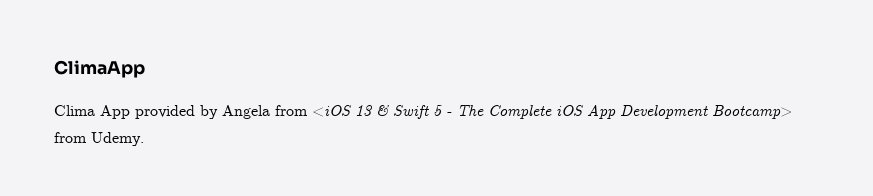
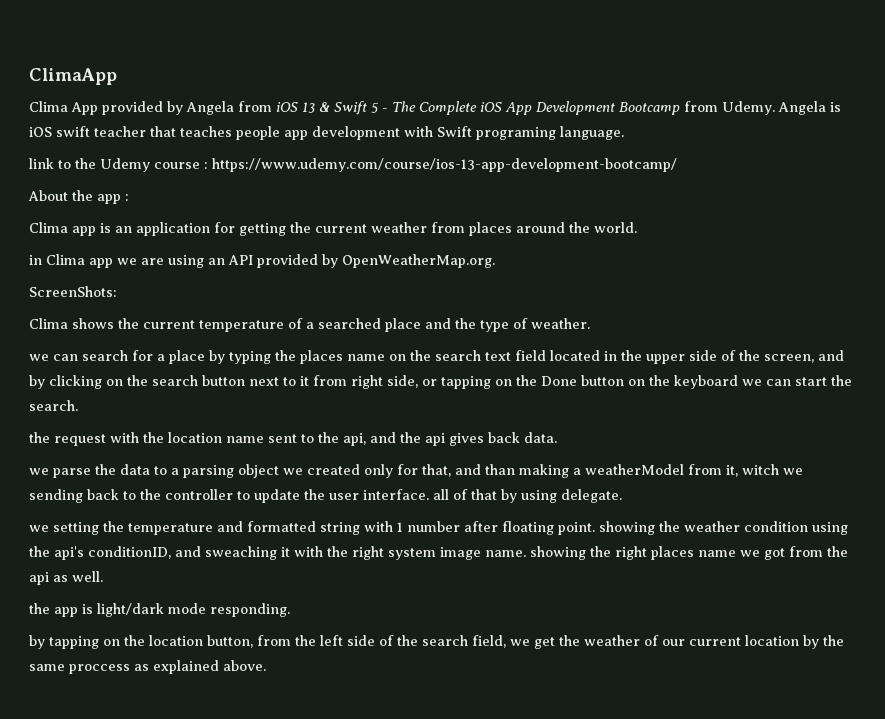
- Clima App provided by Angela from <iOS 13 & Swift 5 - The Complete iOS App Development Bootcamp> from Udemy.
+ Clima App provided by Angela from iOS 13 & Swift 5 - The Complete iOS App Development Bootcamp from Udemy.
+ Angela is iOS swift teacher that teaches people app development with Swift programing language.
+ link to the Udemy course : https://www.udemy.com/course/ios-13-app-development-bootcamp/
+ About the app :
+ Clima app is an application for getting the current weather from places around the world.
+ in Clima app we are using an API provided by OpenWeatherMap.org.
+ ScreenShots:
+ Clima shows the current temperature of a searched place and the type of weather.
+ we can search for a place by typing the places name on the search text field located in the upper side of the screen, and by clicking on the search button next to it from right side, or tapping on the Done button on the keyboard we can start the search.
+ the request with the location name sent to the api, and the api gives back data.
+ we parse the data to a parsing object we created only for that, and than making a weatherModel from it, witch we sending back to the controller to update the user interface. all of that by using delegate.
+ we setting the temperature and formatted string with 1 number after floating point. showing the weather condition using the api's conditionID, and sweaching it with the right system image name. showing the right places name we got from the api as well.
+ the app is light/dark mode responding.
+ by tapping on the location button, from the left side of the search field, we get the weather of our current location by the same proccess as explained above.

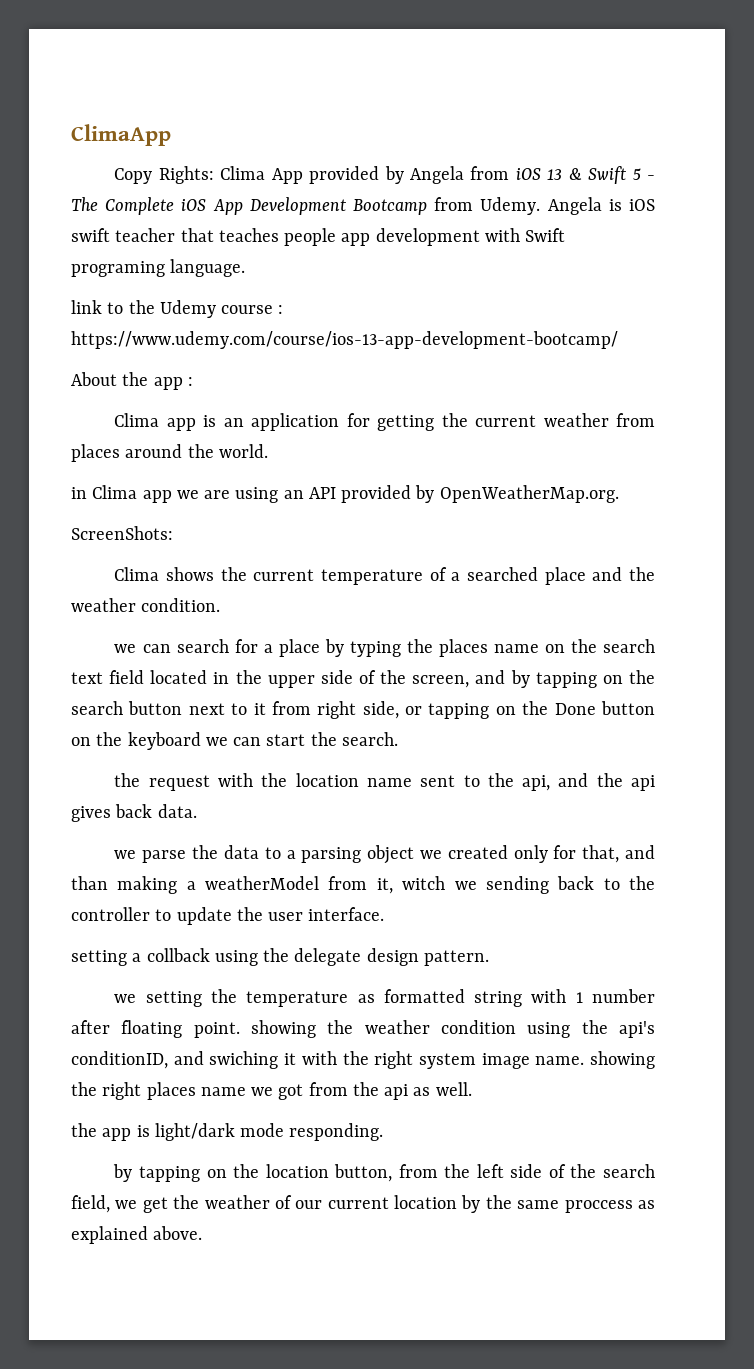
- Clima App provided by Angela from iOS 13 & Swift 5 - The Complete iOS App Development Bootcamp from Udemy.
+ Copy Rights: Clima App provided by Angela from iOS 13 & Swift 5 - The Complete iOS App Development Bootcamp from Udemy.
- Clima shows the current temperature of a searched place and the type of weather.
+ Clima shows the current temperature of a searched place and the weather condition.
- we can search for a place by typing the places name on the search text field located in the upper side of the screen, and by clicking on the search button next to it from right side, or tapping on the Done button on the keyboard we can start the search.
+ we can search for a place by typing the places name on the search text field located in the upper side of the screen, and by tapping on the search button next to it from right side, or tapping on the Done button on the keyboard we can start the search.
- we parse the data to a parsing object we created only for that, and than making a weatherModel from it, witch we sending back to the controller to update the user interface. all of that by using delegate.
+ we parse the data to a parsing object we created only for that, and than making a weatherModel from it, witch we sending back to the controller to update the user interface.
+ setting a collback using the delegate design pattern.
- we setting the temperature and formatted string with 1 number after floating point. showing the weather condition using the api's conditionID, and sweaching it with the right system image name. showing the right places name we got from the api as well.
+ we setting the temperature as formatted string with 1 number after floating point. showing the weather condition using the api's conditionID, and swiching it with the right system image name. showing the right places name we got from the api as well.

